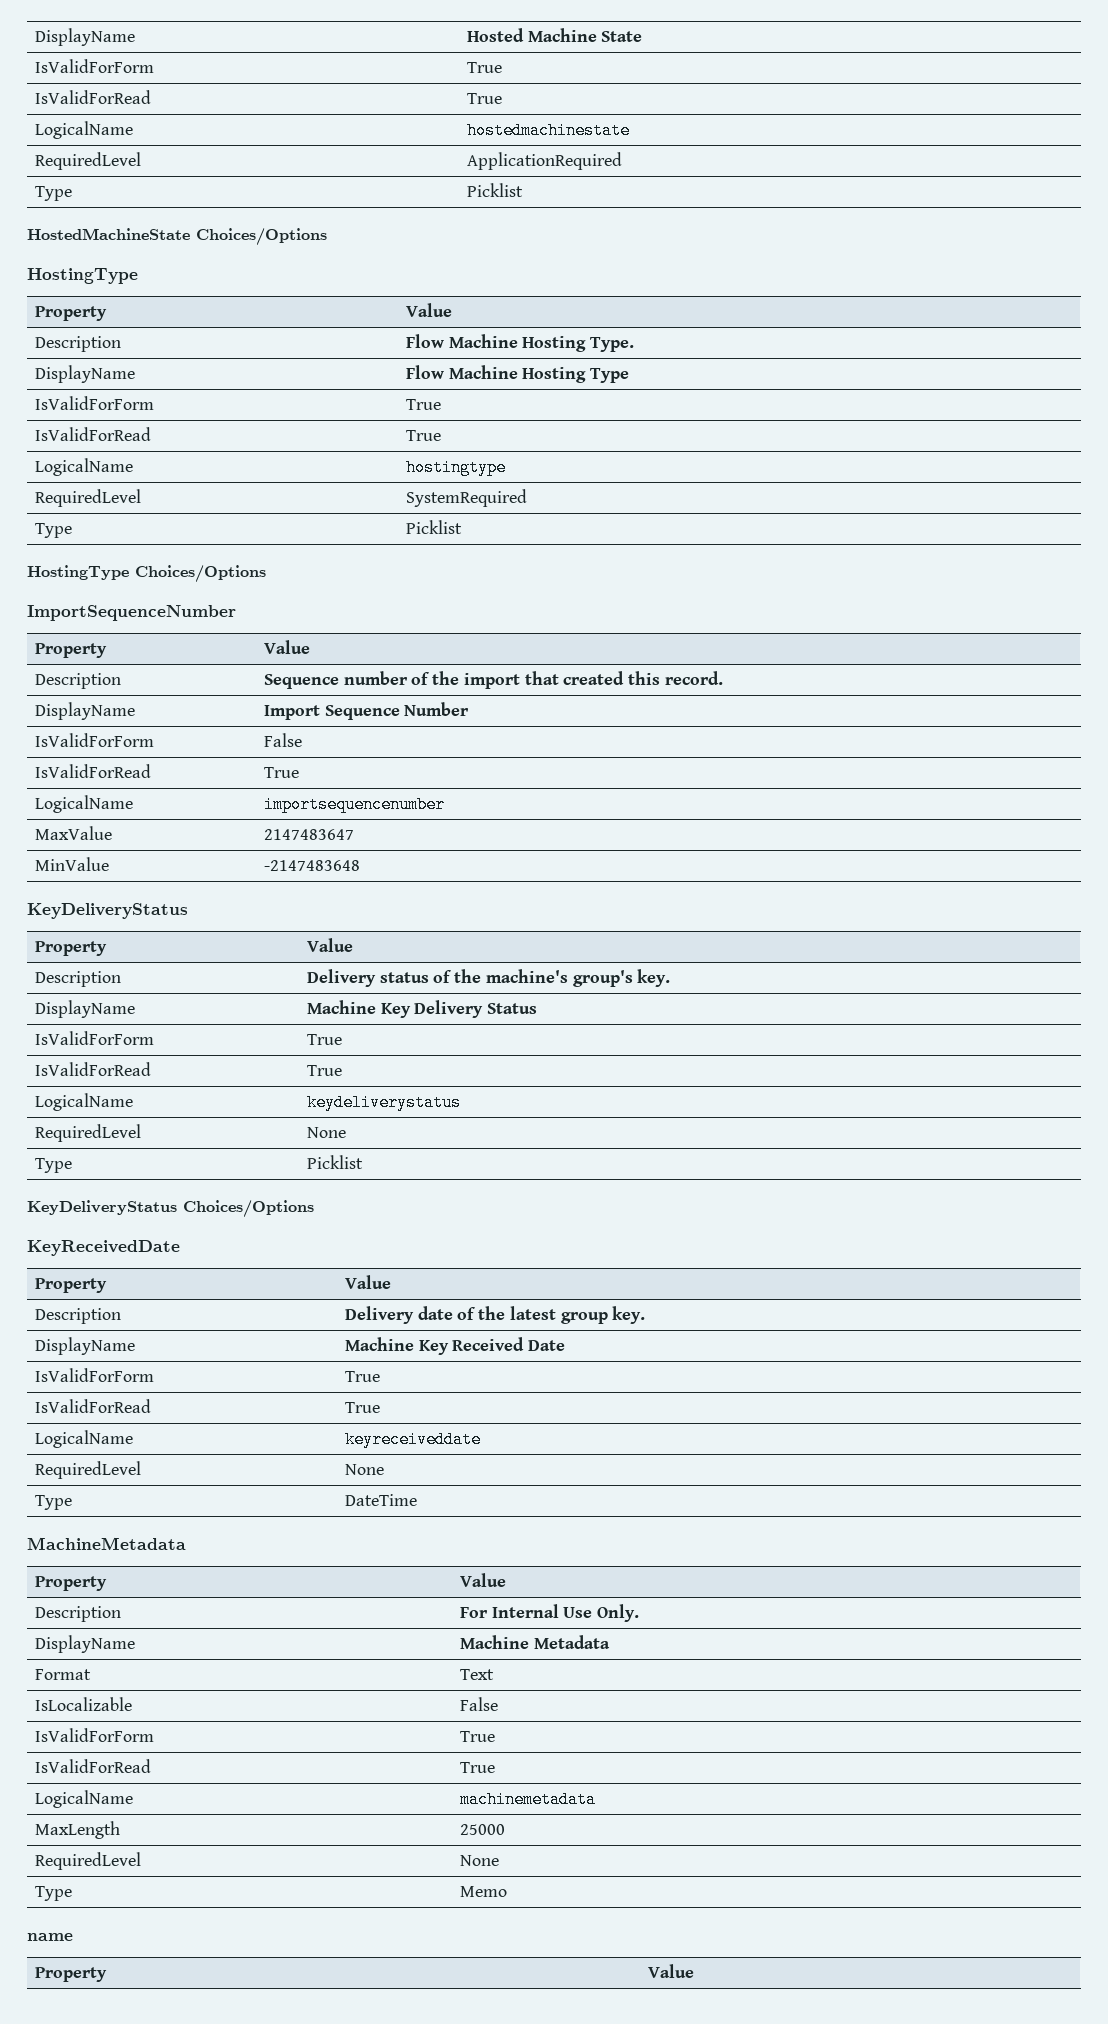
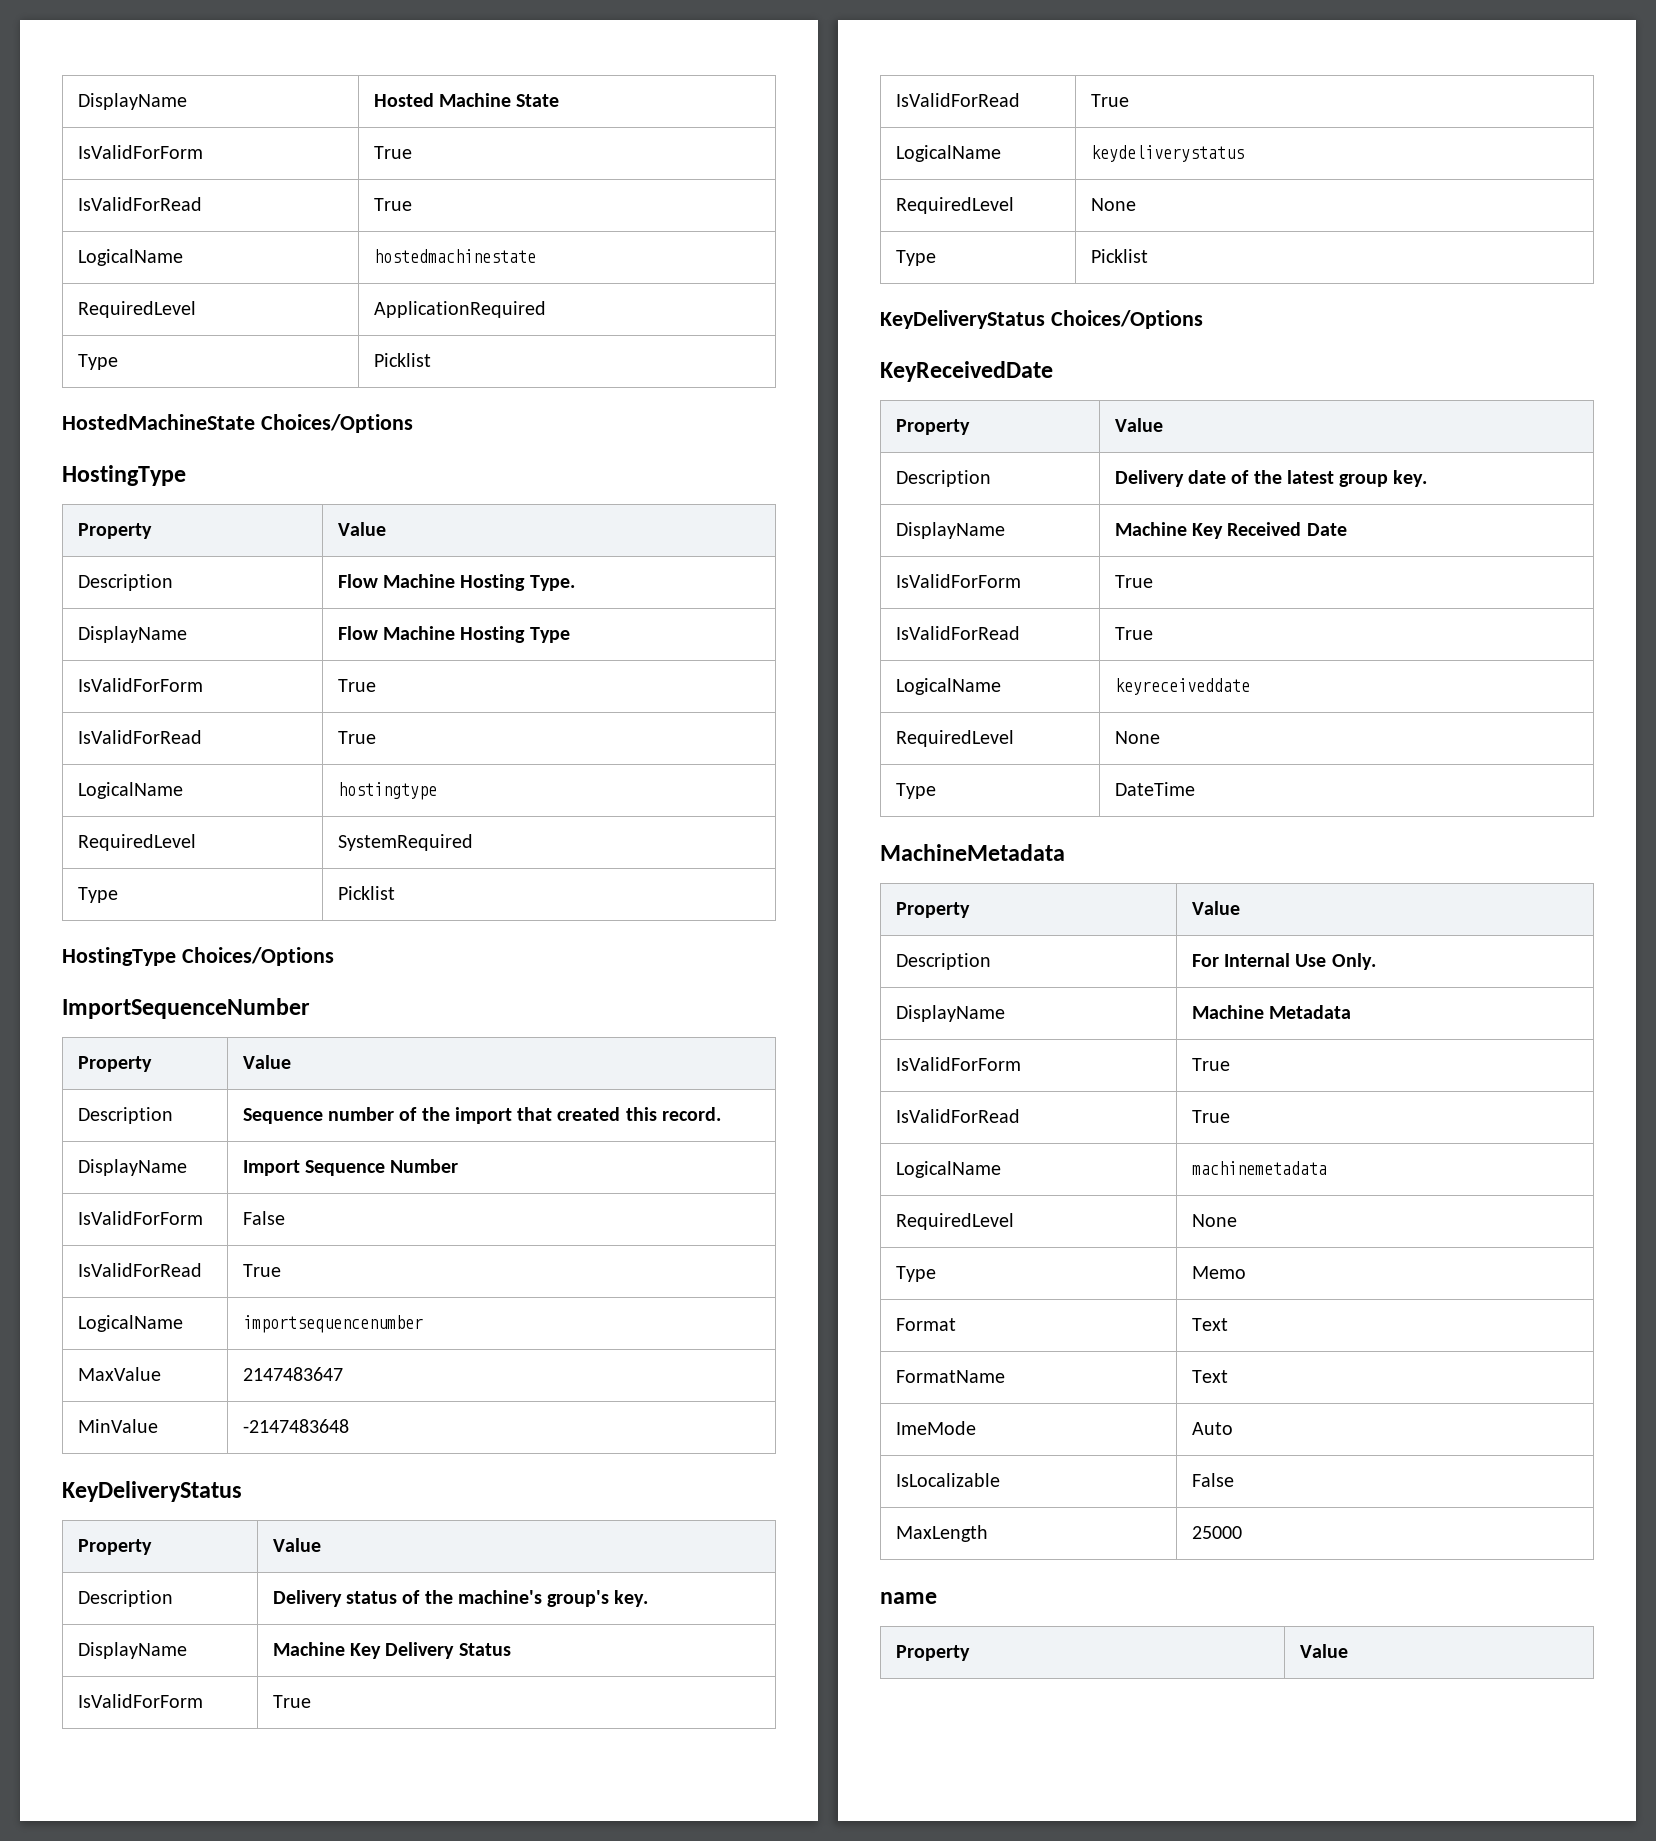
- Format | Text
- IsLocalizable | False
- MaxLength | 25000
+ Format | Text
+ FormatName | Text
+ ImeMode | Auto
+ IsLocalizable | False
+ MaxLength | 25000

